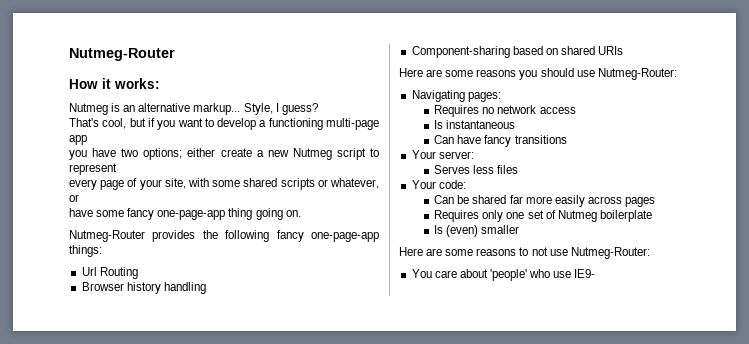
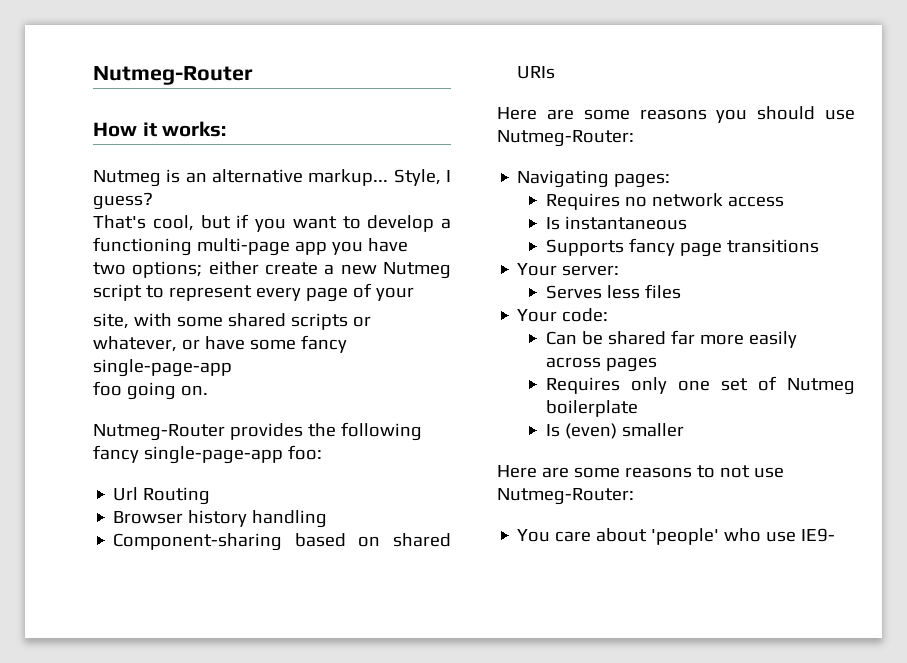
- That's cool, but if you want to develop a functioning multi-page app
- you have two options; either create a new Nutmeg script to represent
- every page of your site, with some shared scripts or whatever, or
- have some fancy one-page-app thing going on.
+ That's cool, but if you want to develop a functioning multi-page app you have
+ two options; either create a new Nutmeg script to represent every page of your
+ site, with some shared scripts or whatever, or have some fancy single-page-app
+ foo going on.
- Nutmeg-Router provides the following fancy one-page-app things:
+ Nutmeg-Router provides the following fancy single-page-app foo:
- Can have fancy transitions
+ Supports fancy page transitions

